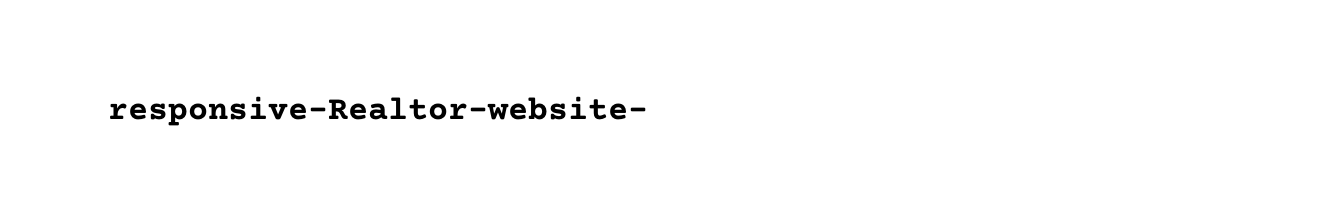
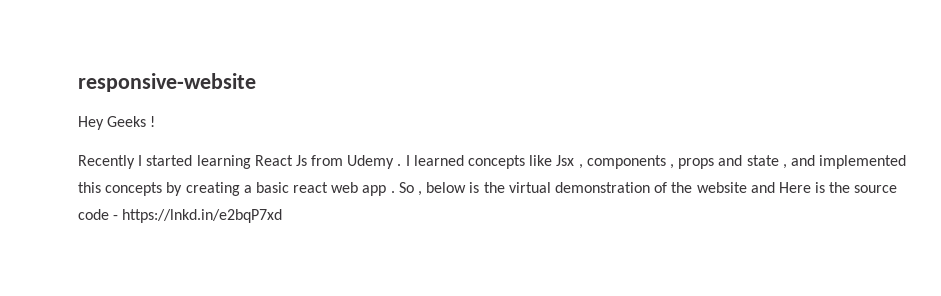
- responsive-Realtor-website-
+ responsive-website
+ Hey Geeks !
+ Recently I started learning React Js from Udemy . I learned concepts like Jsx , components , props and state , and implemented this concepts by creating a basic react web app . So , below is the virtual demonstration of the website and Here is the source code - https://lnkd.in/e2bqP7xd

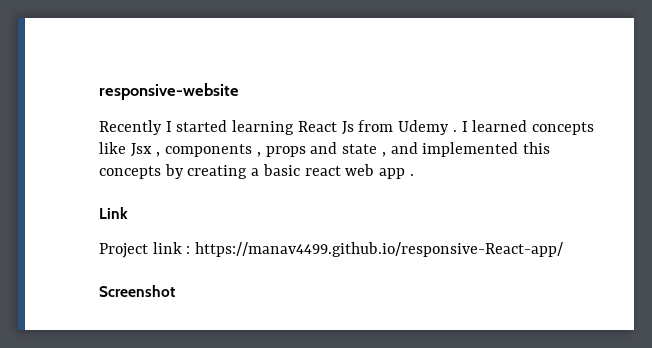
- Hey Geeks !
- I learned concepts like Jsx , components , props and state , and implemented this concepts by creating a basic react web app . So , below is the virtual demonstration of the website and Here is the source code - https://lnkd.in/e2bqP7xd
+ I learned concepts like Jsx , components , props and state , and implemented this concepts by creating a basic react web app .
+ Link
+ Project link : https://manav4499.github.io/responsive-React-app/
+ Screenshot

